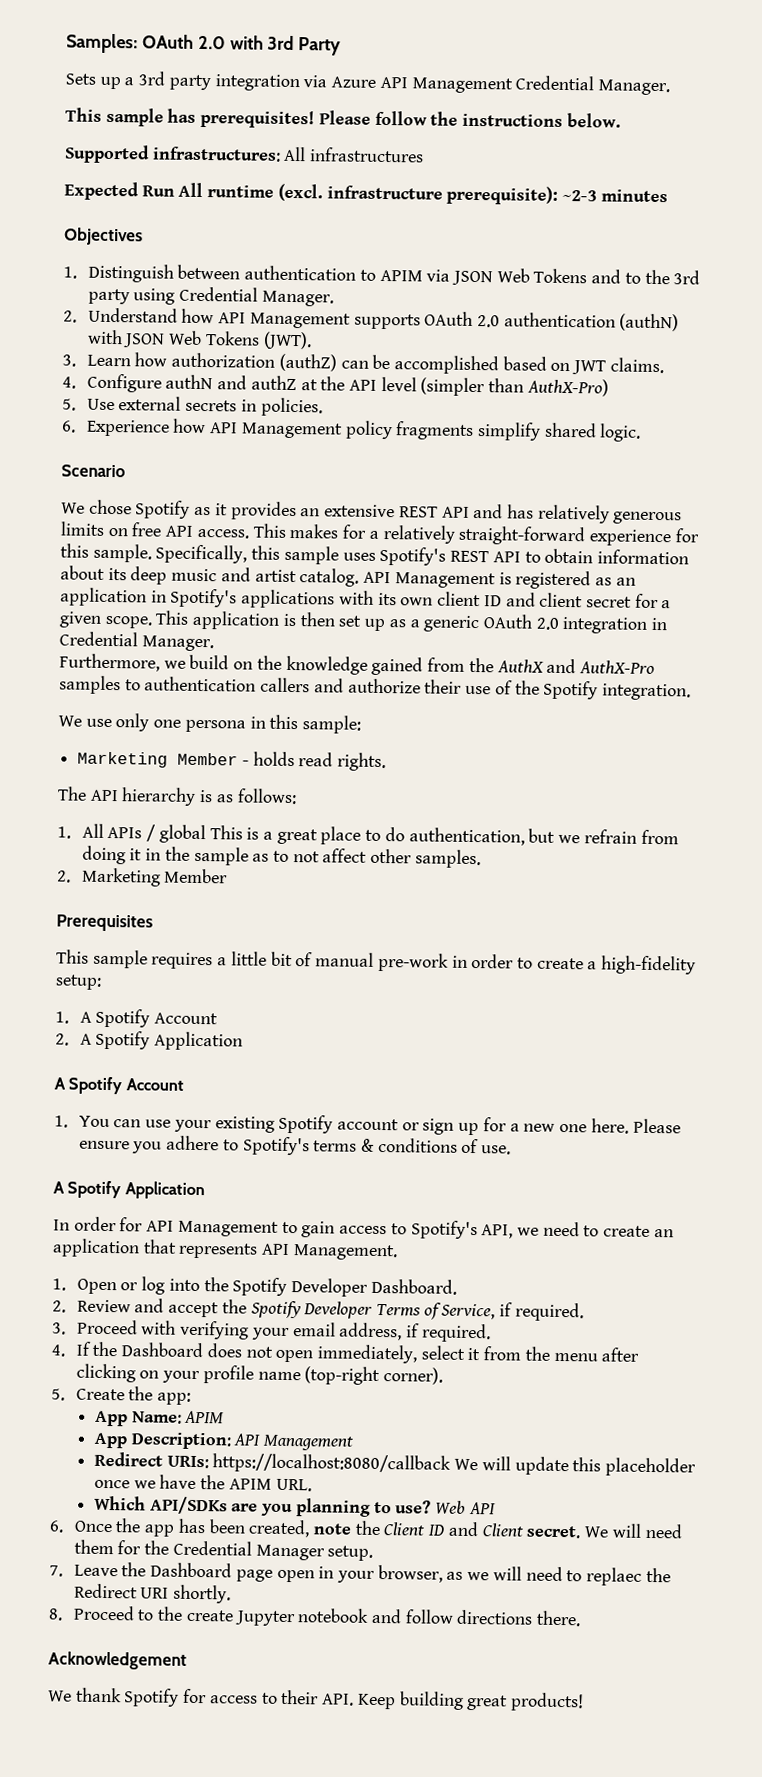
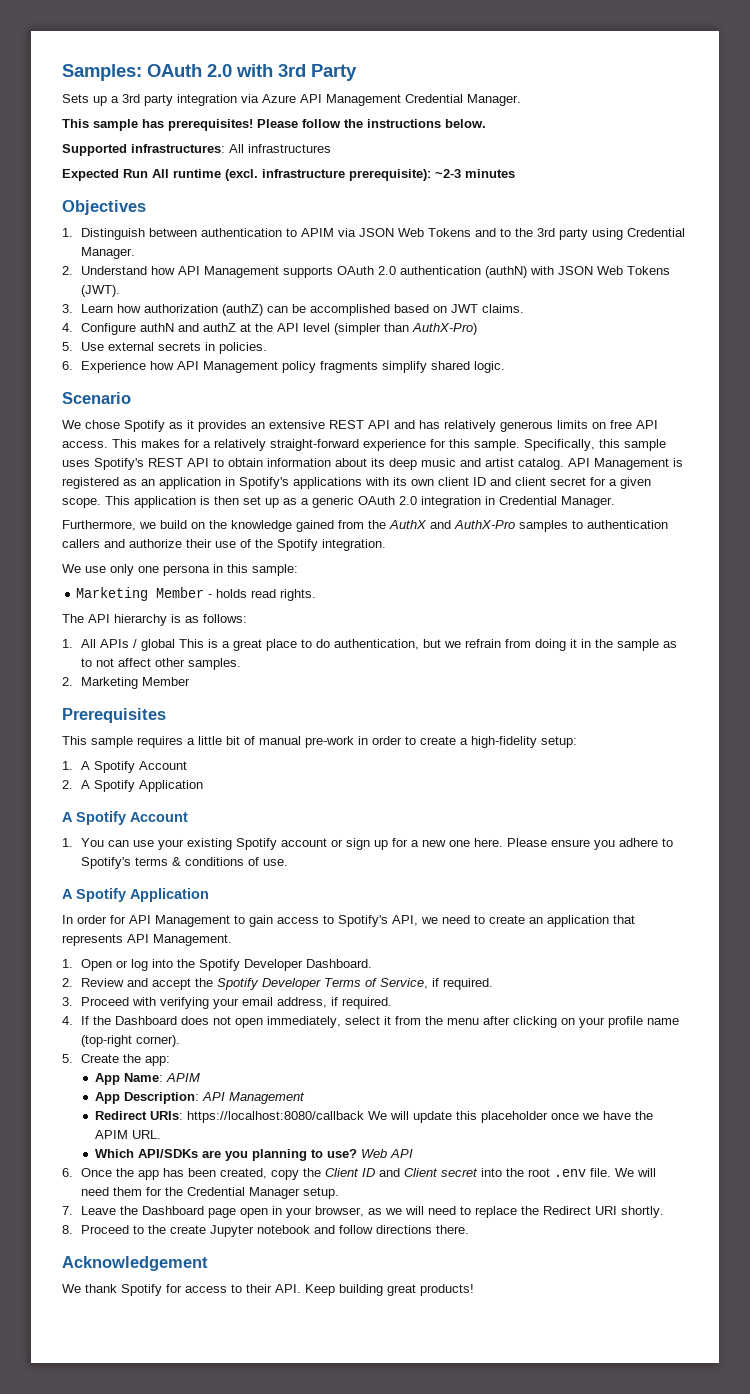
- 6. Once the app has been created, note the Client ID and Client secret.
+ 6. Once the app has been created, copy the Client ID and Client secret into the root .env file.
- 7. Leave the Dashboard page open in your browser, as we will need to replaec the Redirect URI shortly.
+ 7. Leave the Dashboard page open in your browser, as we will need to replace the Redirect URI shortly.

